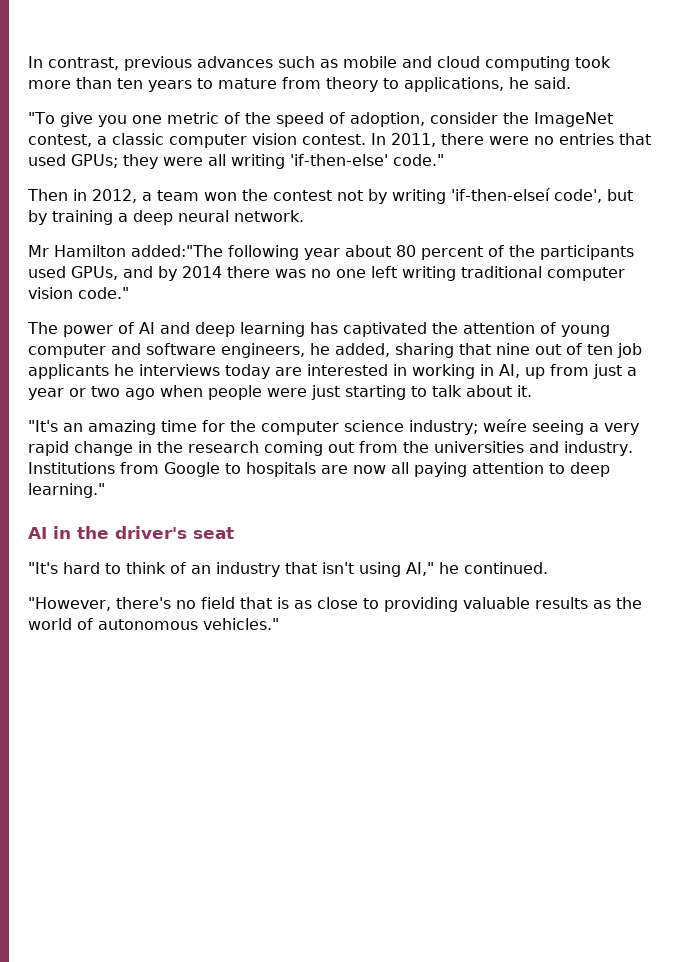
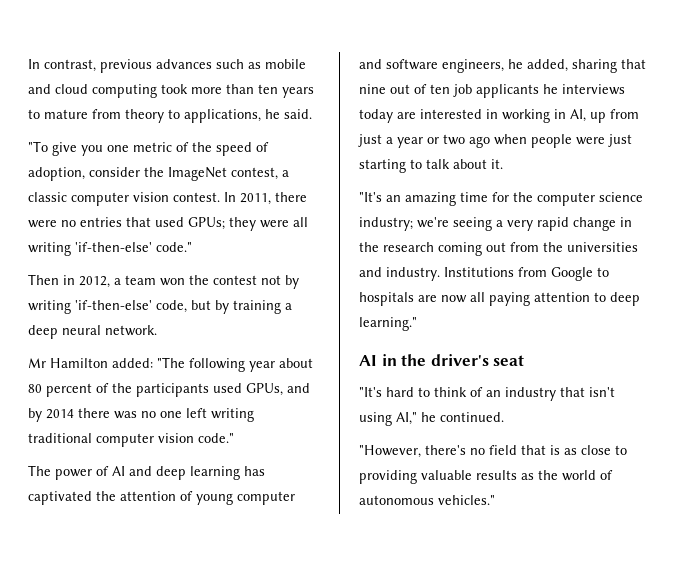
- Then in 2012, a team won the contest not by writing 'if-then-elseí code', but by training a deep neural network.
+ Then in 2012, a team won the contest not by writing 'if-then-else' code, but by training a deep neural network.
- Mr Hamilton added:"The following year about 80 percent of the participants used GPUs, and by 2014 there was no one left writing traditional computer vision code."
+ Mr Hamilton added: "The following year about 80 percent of the participants used GPUs, and by 2014 there was no one left writing traditional computer vision code."
- "It's an amazing time for the computer science industry; weíre seeing a very rapid change in the research coming out from the universities and industry.
+ "It's an amazing time for the computer science industry; we're seeing a very rapid change in the research coming out from the universities and industry.

